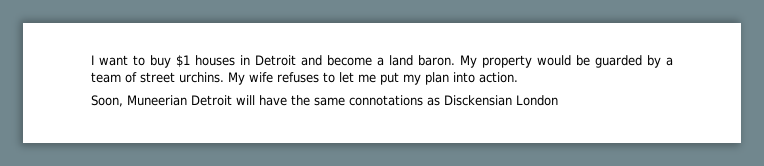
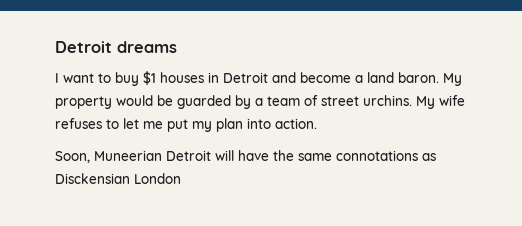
+ Detroit dreams

